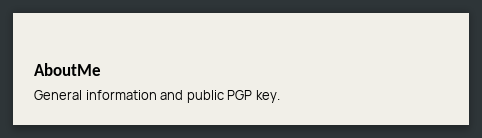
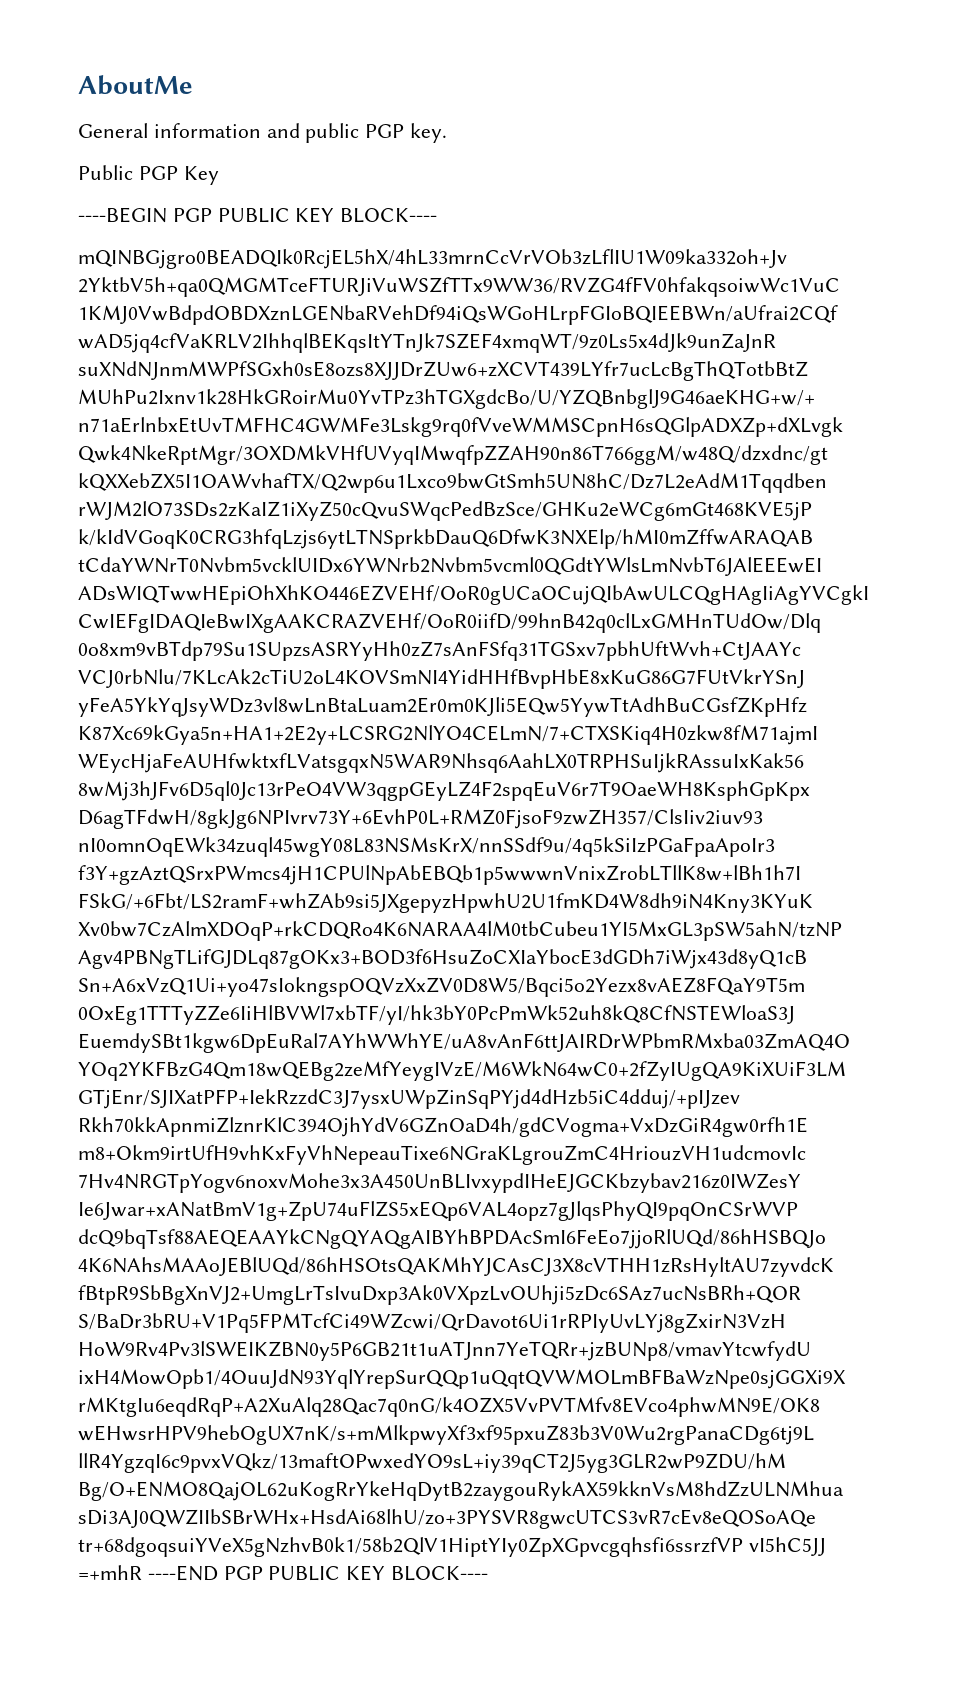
+ Public PGP Key
+ ----BEGIN PGP PUBLIC KEY BLOCK----
+ mQINBGjgro0BEADQIk0RcjEL5hX/4hL33mrnCcVrVOb3zLflIU1W09ka332oh+Jv 2YktbV5h+qa0QMGMTceFTURJiVuWSZfTTx9WW36/RVZG4fFV0hfakqsoiwWc1VuC 1KMJ0VwBdpdOBDXznLGENbaRVehDf94iQsWGoHLrpFGIoBQIEEBWn/aUfrai2CQf wAD5jq4cfVaKRLV2IhhqlBEKqsItYTnJk7SZEF4xmqWT/9z0Ls5x4dJk9unZaJnR suXNdNJnmMWPfSGxh0sE8ozs8XJJDrZUw6+zXCVT439LYfr7ucLcBgThQTotbBtZ MUhPu2Ixnv1k28HkGRoirMu0YvTPz3hTGXgdcBo/U/YZQBnbglJ9G46aeKHG+w/+ n71aErlnbxEtUvTMFHC4GWMFe3Lskg9rq0fVveWMMSCpnH6sQGlpADXZp+dXLvgk Qwk4NkeRptMgr/3OXDMkVHfUVyqIMwqfpZZAH90n86T766ggM/w48Q/dzxdnc/gt kQXXebZX5I1OAWvhafTX/Q2wp6u1Lxco9bwGtSmh5UN8hC/Dz7L2eAdM1Tqqdben rWJM2lO73SDs2zKaIZ1iXyZ50cQvuSWqcPedBzSce/GHKu2eWCg6mGt468KVE5jP k/kIdVGoqK0CRG3hfqLzjs6ytLTNSprkbDauQ6DfwK3NXElp/hMI0mZffwARAQAB tCdaYWNrT0Nvbm5vcklUIDx6YWNrb2Nvbm5vcml0QGdtYWlsLmNvbT6JAlEEEwEI ADsWIQTwwHEpiOhXhKO446EZVEHf/OoR0gUCaOCujQIbAwULCQgHAgIiAgYVCgkI CwIEFgIDAQIeBwIXgAAKCRAZVEHf/OoR0iifD/99hnB42q0clLxGMHnTUdOw/Dlq 0o8xm9vBTdp79Su1SUpzsASRYyHh0zZ7sAnFSfq31TGSxv7pbhUftWvh+CtJAAYc VCJ0rbNlu/7KLcAk2cTiU2oL4KOVSmNI4YidHHfBvpHbE8xKuG86G7FUtVkrYSnJ yFeA5YkYqJsyWDz3vl8wLnBtaLuam2Er0m0KJli5EQw5YywTtAdhBuCGsfZKpHfz K87Xc69kGya5n+HA1+2E2y+LCSRG2NlYO4CELmN/7+CTXSKiq4H0zkw8fM71ajmI WEycHjaFeAUHfwktxfLVatsgqxN5WAR9Nhsq6AahLX0TRPHSuIjkRAssuIxKak56 8wMj3hJFv6D5ql0Jc13rPeO4VW3qgpGEyLZ4F2spqEuV6r7T9OaeWH8KsphGpKpx D6agTFdwH/8gkJg6NPIvrv73Y+6EvhP0L+RMZ0FjsoF9zwZH357/ClsIiv2iuv93 nI0omnOqEWk34zuql45wgY08L83NSMsKrX/nnSSdf9u/4q5kSiIzPGaFpaApoIr3 f3Y+gzAztQSrxPWmcs4jH1CPUlNpAbEBQb1p5wwwnVnixZrobLTllK8w+lBh1h7I FSkG/+6Fbt/LS2ramF+whZAb9si5JXgepyzHpwhU2U1fmKD4W8dh9iN4Kny3KYuK Xv0bw7CzAlmXDOqP+rkCDQRo4K6NARAA4lM0tbCubeu1YI5MxGL3pSW5ahN/tzNP Agv4PBNgTLifGJDLq87gOKx3+BOD3f6HsuZoCXIaYbocE3dGDh7iWjx43d8yQ1cB Sn+A6xVzQ1Ui+yo47sIokngspOQVzXxZV0D8W5/Bqci5o2Yezx8vAEZ8FQaY9T5m 0OxEg1TTTyZZe6IiHlBVWl7xbTF/yI/hk3bY0PcPmWk52uh8kQ8CfNSTEWloaS3J EuemdySBt1kgw6DpEuRal7AYhWWhYE/uA8vAnF6ttJAIRDrWPbmRMxba03ZmAQ4O YOq2YKFBzG4Qm18wQEBg2zeMfYeygIVzE/M6WkN64wC0+2fZyIUgQA9KiXUiF3LM GTjEnr/SJIXatPFP+IekRzzdC3J7ysxUWpZinSqPYjd4dHzb5iC4dduj/+pIJzev Rkh70kkApnmiZlznrKlC394OjhYdV6GZnOaD4h/gdCVogma+VxDzGiR4gw0rfh1E m8+Okm9irtUfH9vhKxFyVhNepeauTixe6NGraKLgrouZmC4HriouzVH1udcmovIc 7Hv4NRGTpYogv6noxvMohe3x3A450UnBLIvxypdIHeEJGCKbzybav216z0IWZesY Ie6Jwar+xANatBmV1g+ZpU74uFlZS5xEQp6VAL4opz7gJlqsPhyQI9pqOnCSrWVP dcQ9bqTsf88AEQEAAYkCNgQYAQgAIBYhBPDAcSmI6FeEo7jjoRlUQd/86hHSBQJo 4K6NAhsMAAoJEBlUQd/86hHSOtsQAKMhYJCAsCJ3X8cVTHH1zRsHyltAU7zyvdcK fBtpR9SbBgXnVJ2+UmgLrTsIvuDxp3Ak0VXpzLvOUhji5zDc6SAz7ucNsBRh+QOR S/BaDr3bRU+V1Pq5FPMTcfCi49WZcwi/QrDavot6Ui1rRPIyUvLYj8gZxirN3VzH HoW9Rv4Pv3lSWEIKZBN0y5P6GB21t1uATJnn7YeTQRr+jzBUNp8/vmavYtcwfydU ixH4MowOpb1/4OuuJdN93YqlYrepSurQQp1uQqtQVWMOLmBFBaWzNpe0sjGGXi9X rMKtgIu6eqdRqP+A2XuAlq28Qac7q0nG/k4OZX5VvPVTMfv8EVco4phwMN9E/OK8 wEHwsrHPV9hebOgUX7nK/s+mMlkpwyXf3xf95pxuZ83b3V0Wu2rgPanaCDg6tj9L llR4YgzqI6c9pvxVQkz/13maftOPwxedYO9sL+iy39qCT2J5yg3GLR2wP9ZDU/hM Bg/O+ENMO8QajOL62uKogRrYkeHqDytB2zaygouRykAX59kknVsM8hdZzULNMhua sDi3AJ0QWZIIbSBrWHx+HsdAi68lhU/zo+3PYSVR8gwcUTCS3vR7cEv8eQOSoAQe tr+68dgoqsuiYVeX5gNzhvB0k1/58b2QlV1HiptYIy0ZpXGpvcgqhsfi6ssrzfVP vI5hC5JJ =+mhR ----END PGP PUBLIC KEY BLOCK----

